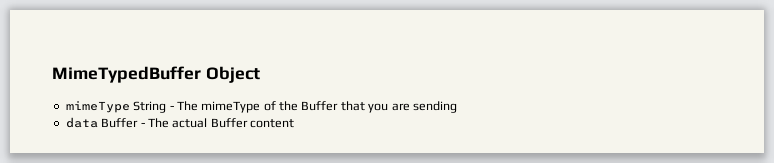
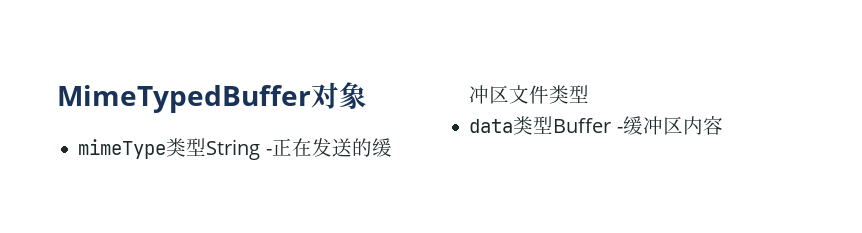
- MimeTypedBuffer Object
- mimeType String - The mimeType of the Buffer that you are sending
+ MimeTypedBuffer对象
+ mimeType类型String -正在发送的缓冲区文件类型
- data Buffer - The actual Buffer content
+ data类型Buffer -缓冲区内容

